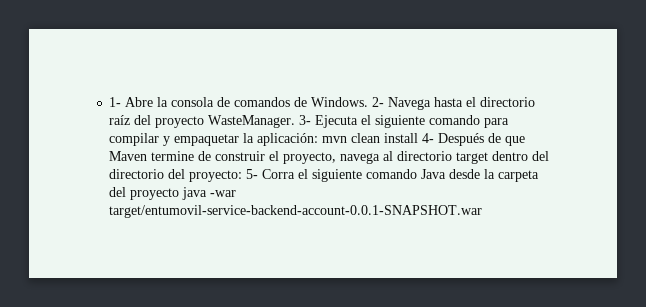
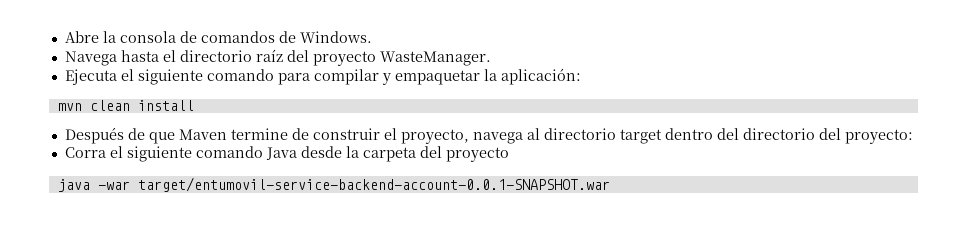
- 1- Abre la consola de comandos de Windows. 2- Navega hasta el directorio raíz del proyecto WasteManager. 3- Ejecuta el siguiente comando para compilar y empaquetar la aplicación: mvn clean install 4- Después de que Maven termine de construir el proyecto, navega al directorio target dentro del directorio del proyecto: 5- Corra el siguiente comando Java desde la carpeta del proyecto java -war target/entumovil-service-backend-account-0.0.1-SNAPSHOT.war
+ Abre la consola de comandos de Windows.
+ Navega hasta el directorio raíz del proyecto WasteManager.
+ Ejecuta el siguiente comando para compilar y empaquetar la aplicación:
+ mvn clean install
+ Después de que Maven termine de construir el proyecto, navega al directorio target dentro del directorio del proyecto:
+ Corra el siguiente comando Java desde la carpeta del proyecto
+ java -war target/entumovil-service-backend-account-0.0.1-SNAPSHOT.war

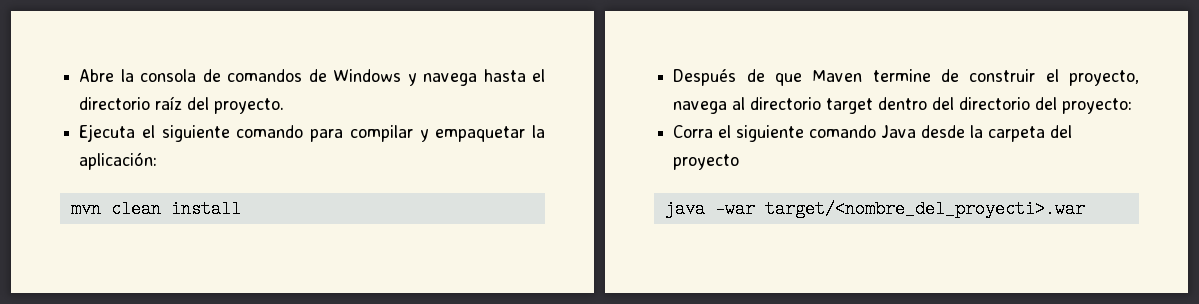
- Abre la consola de comandos de Windows.
- Navega hasta el directorio raíz del proyecto WasteManager.
+ Abre la consola de comandos de Windows y navega hasta el directorio raíz del proyecto.
- java -war target/entumovil-service-backend-account-0.0.1-SNAPSHOT.war
+ java -war target/<nombre_del_proyecti>.war

